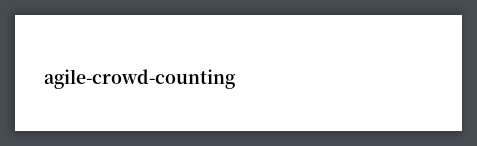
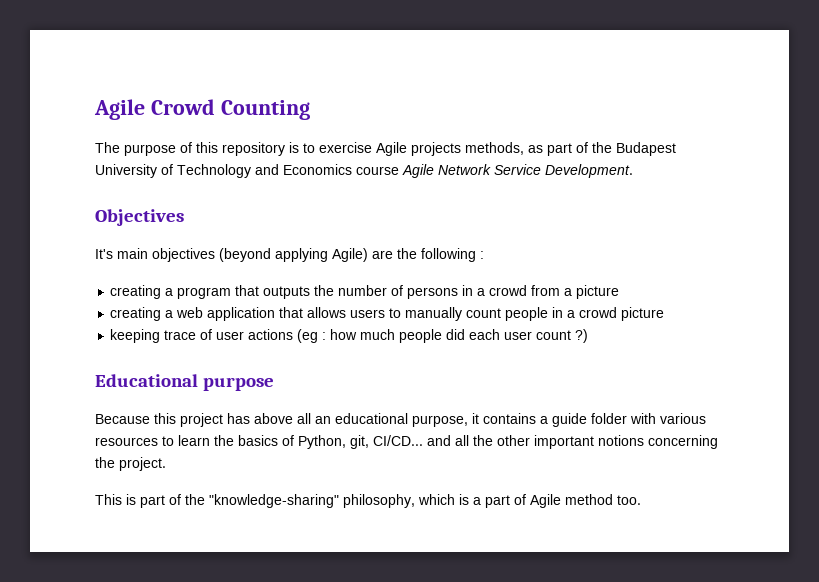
- agile-crowd-counting
+ Agile Crowd Counting
+ The purpose of this repository is to exercise Agile projects methods, as part of the Budapest University of Technology and Economics course Agile Network Service Development.
+ Objectives
+ It's main objectives (beyond applying Agile) are the following :
+ creating a program that outputs the number of persons in a crowd from a picture
+ creating a web application that allows users to manually count people in a crowd picture
+ keeping trace of user actions (eg : how much people did each user count ?)
+ Educational purpose
+ Because this project has above all an educational purpose, it contains a guide folder with various resources to learn the basics of Python, git, CI/CD... and all the other important notions concerning the project.
+ This is part of the "knowledge-sharing" philosophy, which is a part of Agile method too.

